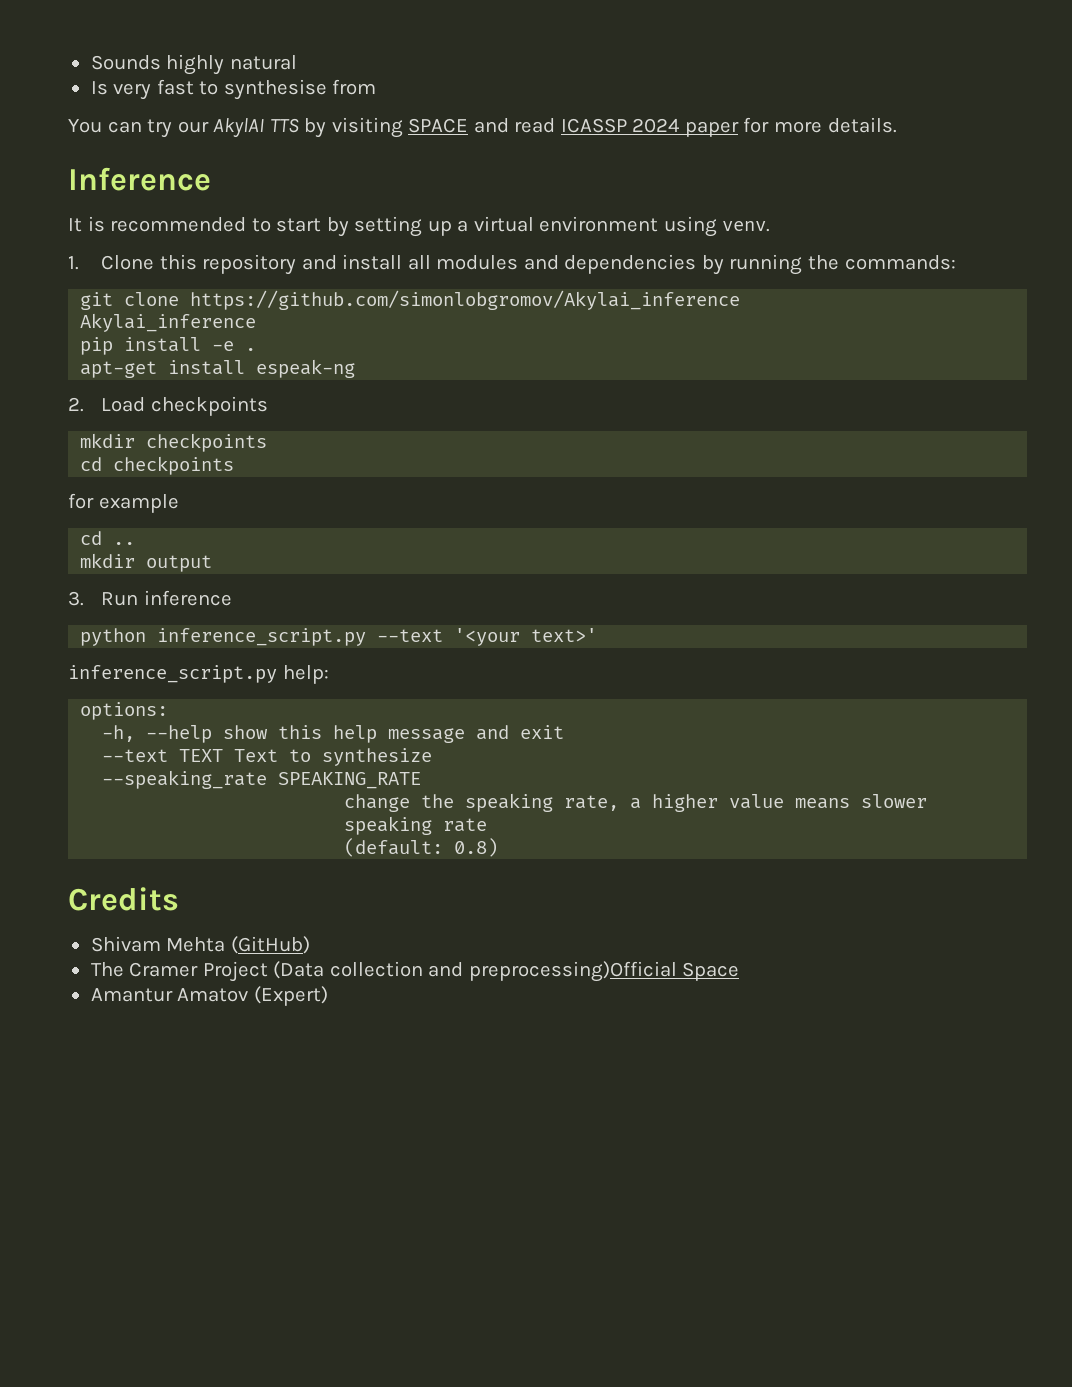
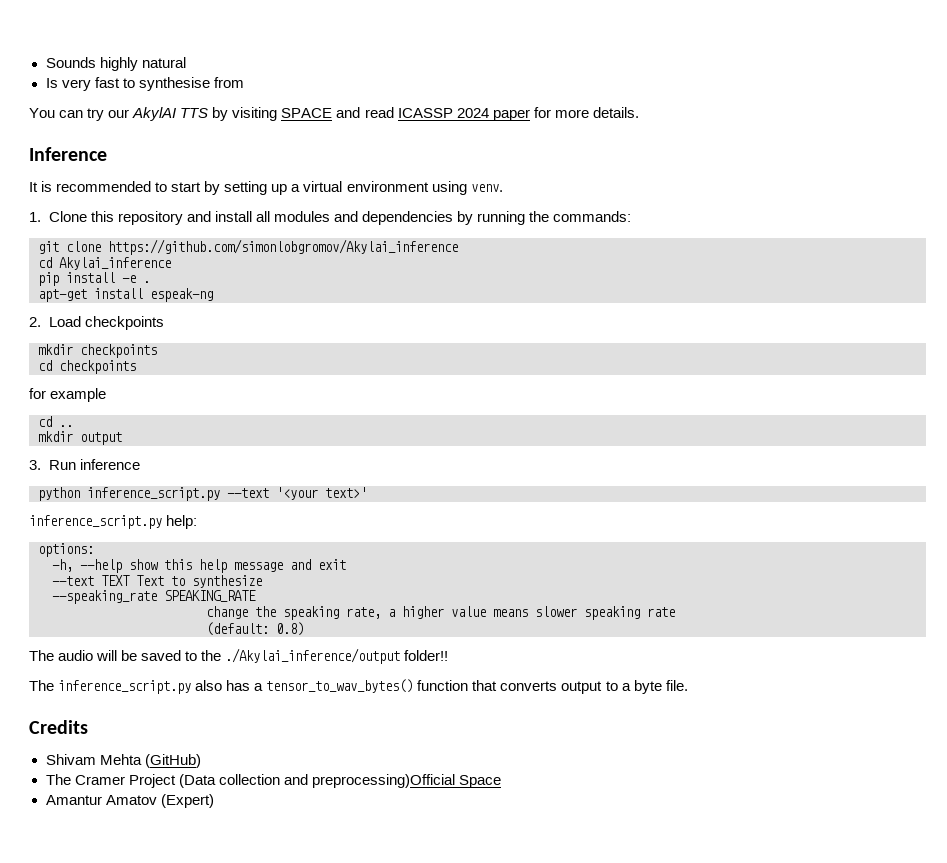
- Akylai_inference
+ cd Akylai_inference
+ The audio will be saved to the ./Akylai_inference/output folder!!
+ The inference_script.py also has a tensor_to_wav_bytes() function that converts output to a byte file.

